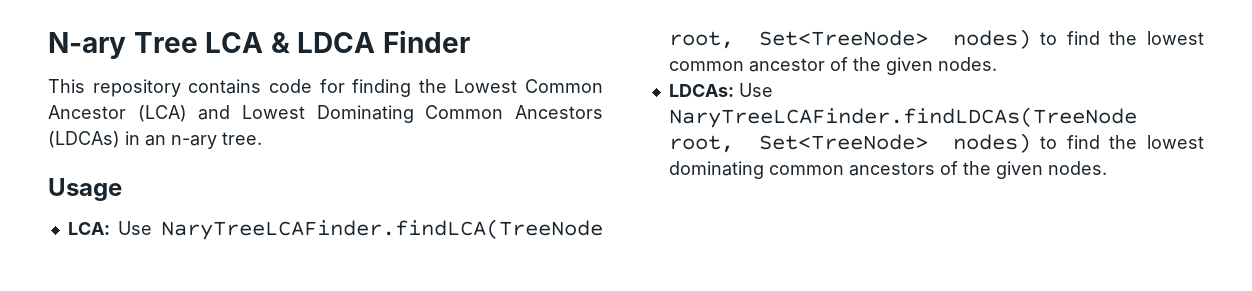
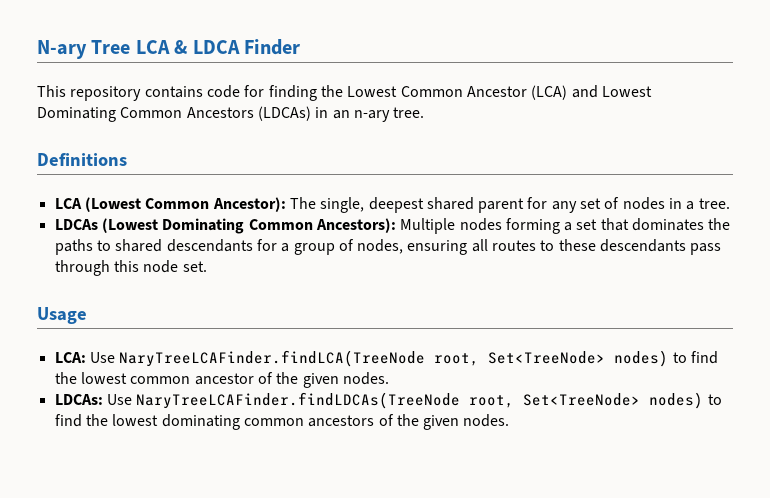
+ Definitions
+ LCA (Lowest Common Ancestor): The single, deepest shared parent for any set of nodes in a tree.
+ LDCAs (Lowest Dominating Common Ancestors): Multiple nodes forming a set that dominates the paths to shared descendants for a group of nodes, ensuring all routes to these descendants pass through this node set.

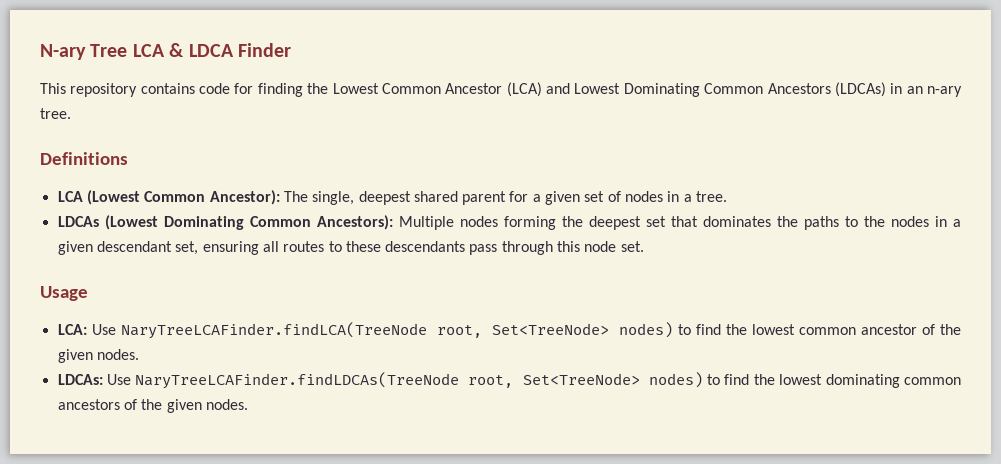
- LCA (Lowest Common Ancestor): The single, deepest shared parent for any set of nodes in a tree.
+ LCA (Lowest Common Ancestor): The single, deepest shared parent for a given set of nodes in a tree.
- LDCAs (Lowest Dominating Common Ancestors): Multiple nodes forming a set that dominates the paths to shared descendants for a group of nodes, ensuring all routes to these descendants pass through this node set.
+ LDCAs (Lowest Dominating Common Ancestors): Multiple nodes forming the deepest set that dominates the paths to the nodes in a given descendant set, ensuring all routes to these descendants pass through this node set.

